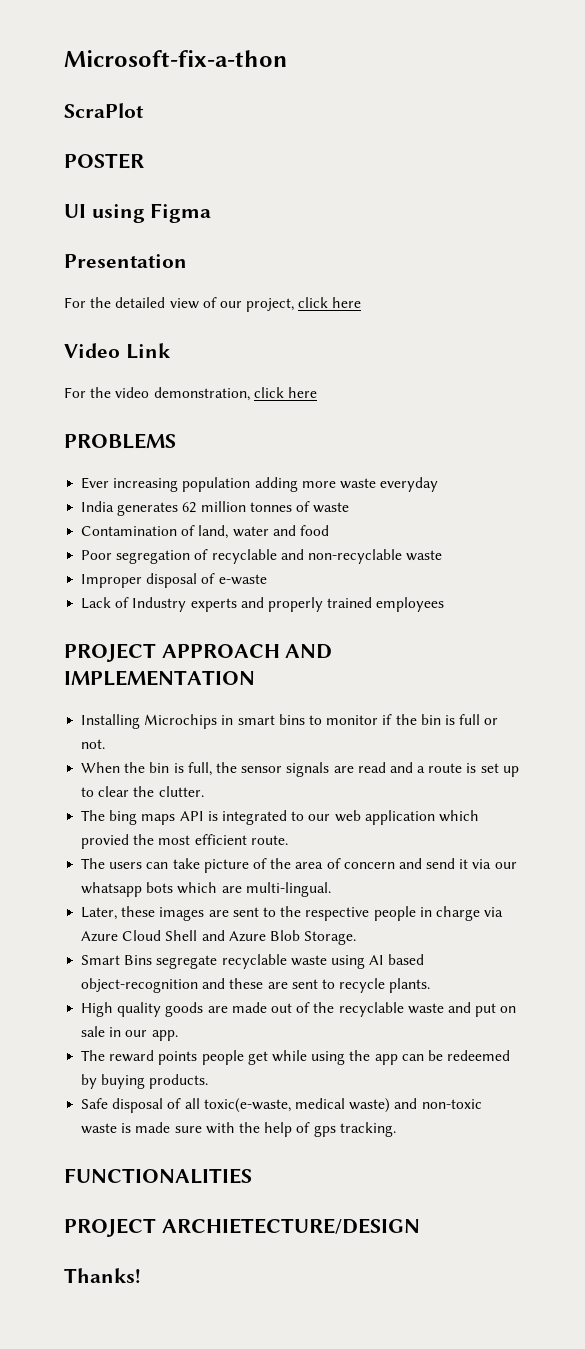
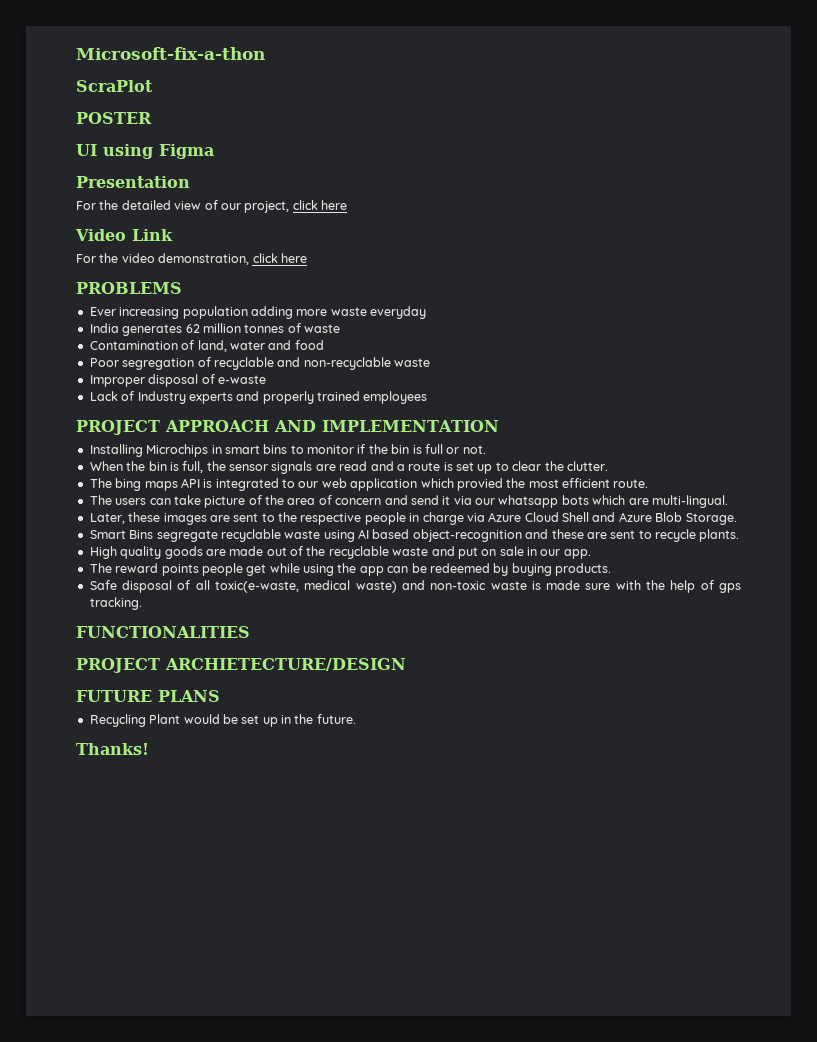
+ FUTURE PLANS
+ Recycling Plant would be set up in the future.

